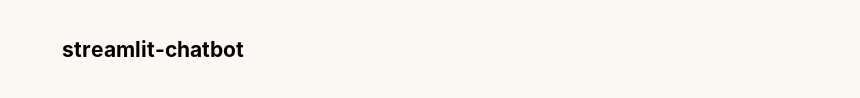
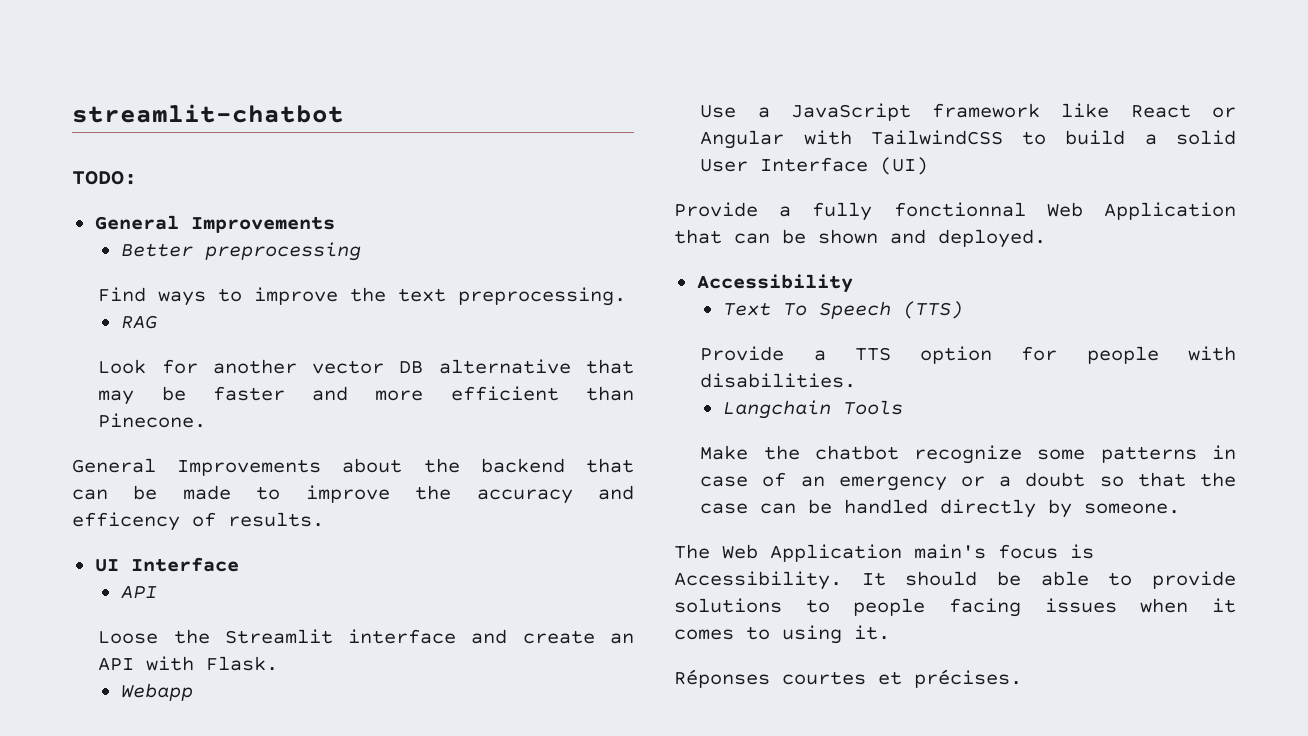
+ TODO:
+ General Improvements
+ Better preprocessing
+ Find ways to improve the text preprocessing.
+ RAG
+ Look for another vector DB alternative that may be faster and more efficient than Pinecone.
+ General Improvements about the backend that can be made to improve the accuracy and efficency of results.
+ UI Interface
+ API
+ Loose the Streamlit interface and create an API with Flask.
+ Webapp
+ Use a JavaScript framework like React or Angular with TailwindCSS to build a solid User Interface (UI)
+ Provide a fully fonctionnal Web Application that can be shown and deployed.
+ Accessibility
+ Text To Speech (TTS)
+ Provide a TTS option for people with disabilities.
+ Langchain Tools
+ Make the chatbot recognize some patterns in case of an emergency or a doubt so that the case can be handled directly by someone.
+ The Web Application main's focus is Accessibility. It should be able to provide solutions to people facing issues when it comes to using it.
+ Réponses courtes et précises.

